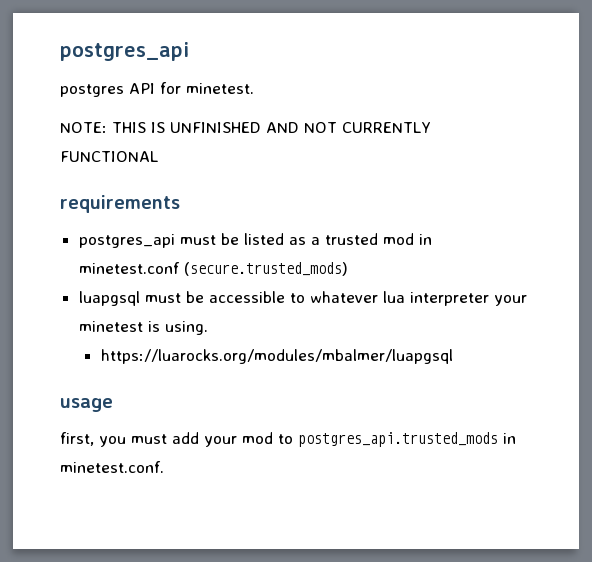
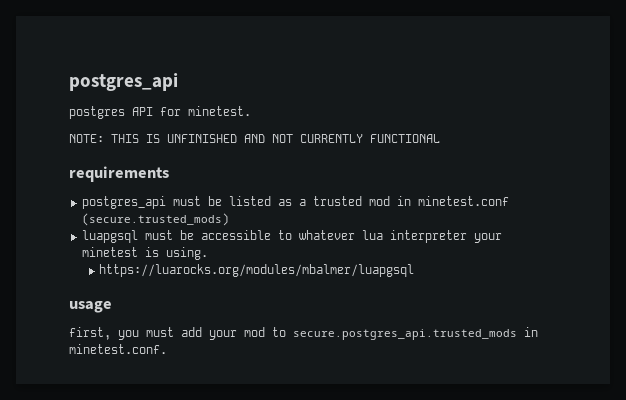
- first, you must add your mod to postgres_api.trusted_mods in minetest.conf.
+ first, you must add your mod to secure.postgres_api.trusted_mods in minetest.conf.

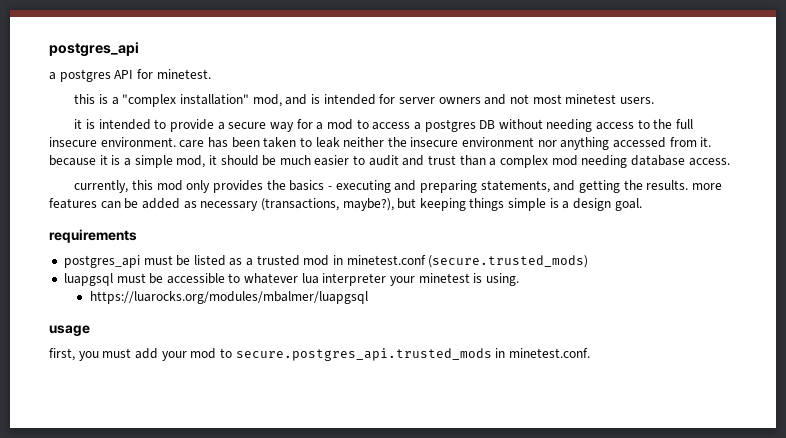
- postgres API for minetest.
+ a postgres API for minetest.
- NOTE: THIS IS UNFINISHED AND NOT CURRENTLY FUNCTIONAL
+ this is a "complex installation" mod, and is intended for server owners and not most minetest users.
+ it is intended to provide a secure way for a mod to access a postgres DB without needing access to the full insecure environment. care has been taken to leak neither the insecure environment nor anything accessed from it. because it is a simple mod, it should be much easier to audit and trust than a complex mod needing database access.
+ currently, this mod only provides the basics - executing and preparing statements, and getting the results. more features can be added as necessary (transactions, maybe?), but keeping things simple is a design goal.

